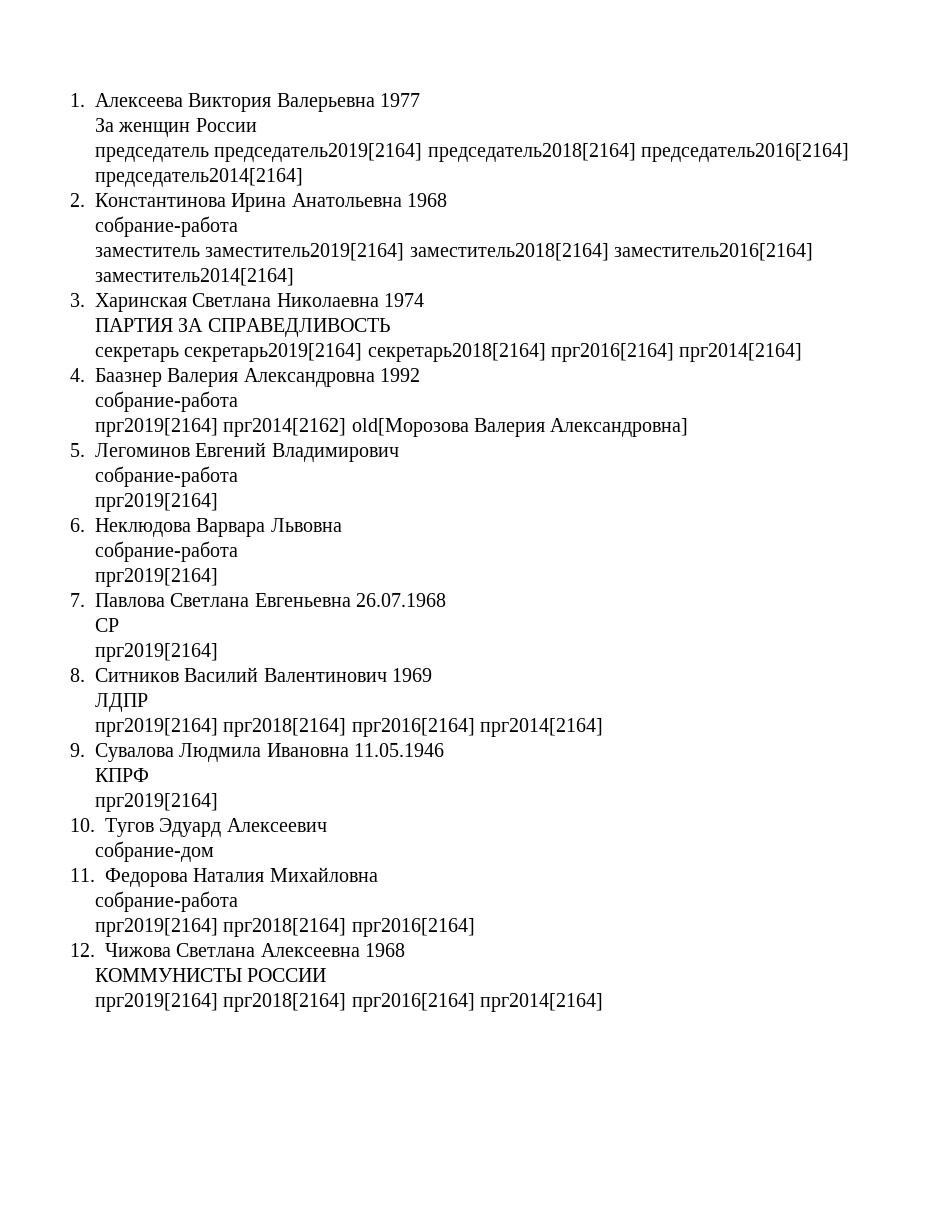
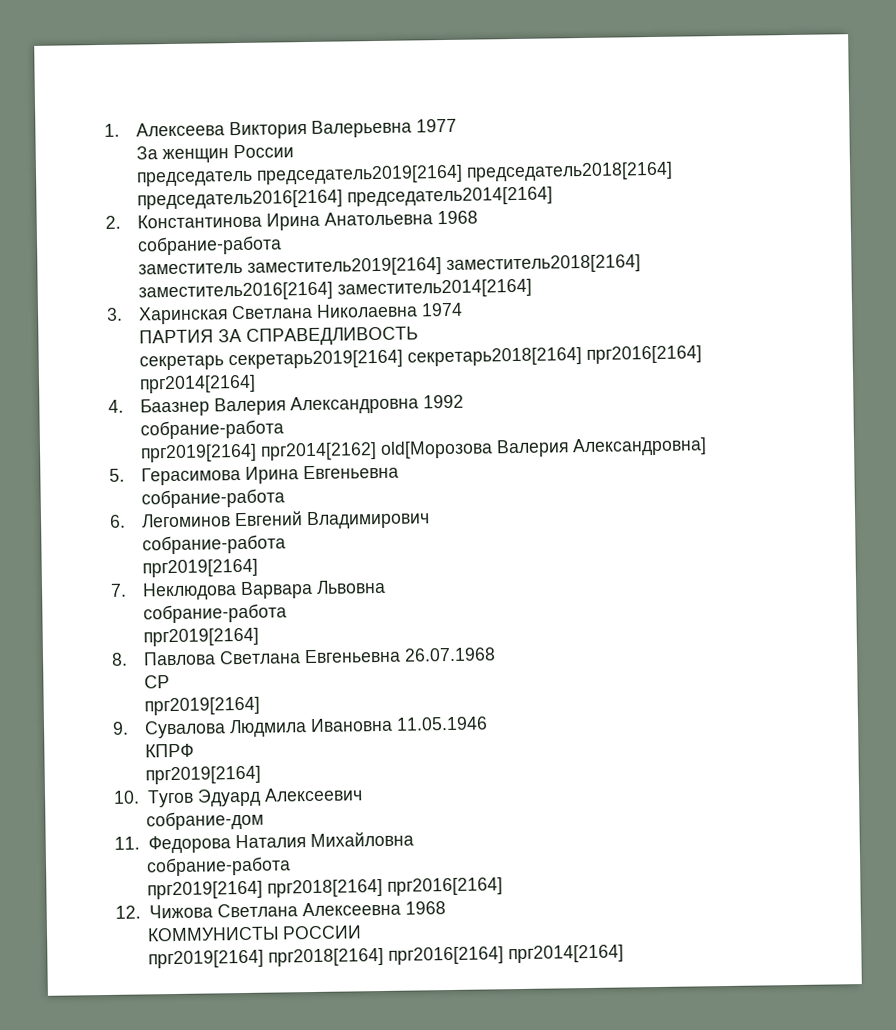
- 5. Легоминов Евгений Владимирович
+ 5. Герасимова Ирина Евгеньевна
+ собрание-работа
+ 6. Легоминов Евгений Владимирович
- 6. Неклюдова Варвара Львовна
+ 7. Неклюдова Варвара Львовна
- 7. Павлова Светлана Евгеньевна 26.07.1968
+ 8. Павлова Светлана Евгеньевна 26.07.1968
- 8. Ситников Василий Валентинович 1969
- ЛДПР
- прг2019[2164] прг2018[2164] прг2016[2164] прг2014[2164]

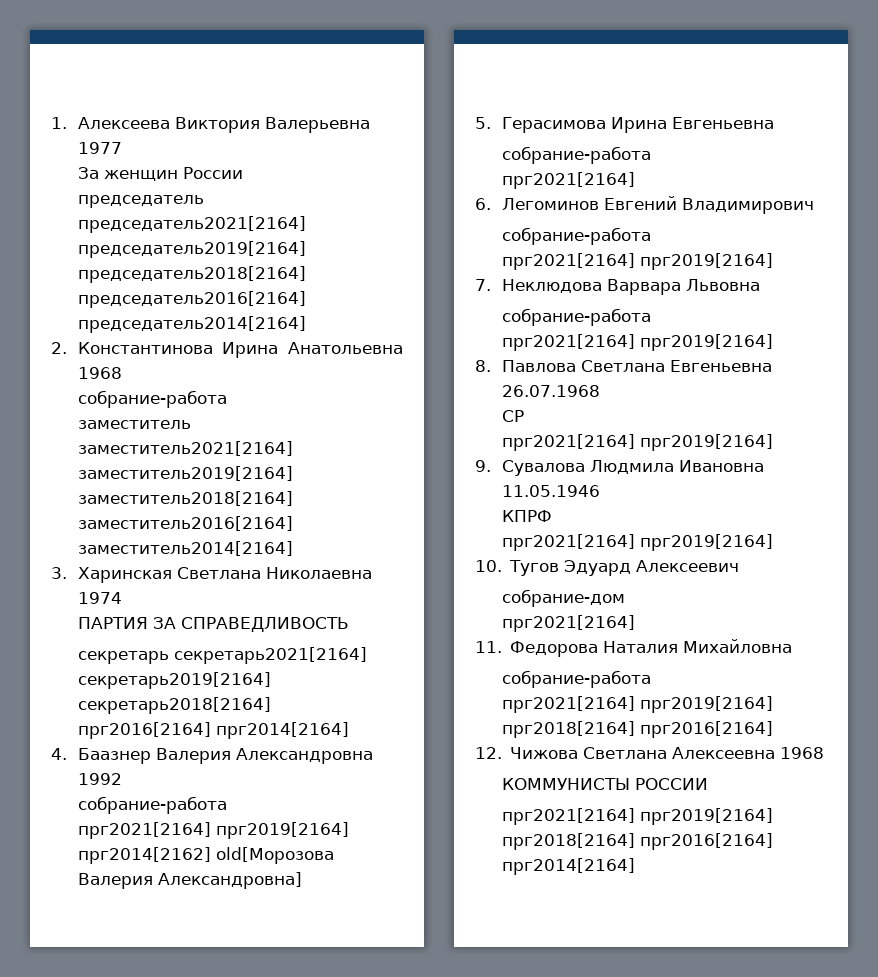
- председатель председатель2019[2164] председатель2018[2164] председатель2016[2164] председатель2014[2164]
+ председатель председатель2021[2164] председатель2019[2164] председатель2018[2164] председатель2016[2164] председатель2014[2164]
- заместитель заместитель2019[2164] заместитель2018[2164] заместитель2016[2164] заместитель2014[2164]
+ заместитель заместитель2021[2164] заместитель2019[2164] заместитель2018[2164] заместитель2016[2164] заместитель2014[2164]
- секретарь секретарь2019[2164] секретарь2018[2164] прг2016[2164] прг2014[2164]
+ секретарь секретарь2021[2164] секретарь2019[2164] секретарь2018[2164] прг2016[2164] прг2014[2164]
- прг2019[2164] прг2014[2162] old[Морозова Валерия Александровна]
+ прг2021[2164] прг2019[2164] прг2014[2162] old[Морозова Валерия Александровна]
  5. Герасимова Ирина Евгеньевна
  собрание-работа
+ прг2021[2164]
  6. Легоминов Евгений Владимирович
  собрание-работа
- прг2019[2164]
+ прг2021[2164] прг2019[2164]
  7. Неклюдова Варвара Львовна
  собрание-работа
- прг2019[2164]
+ прг2021[2164] прг2019[2164]
  СР
- прг2019[2164]
+ прг2021[2164] прг2019[2164]
  КПРФ
- прг2019[2164]
+ прг2021[2164] прг2019[2164]
  собрание-дом
+ прг2021[2164]
  11. Федорова Наталия Михайловна
  собрание-работа
- прг2019[2164] прг2018[2164] прг2016[2164]
+ прг2021[2164] прг2019[2164] прг2018[2164] прг2016[2164]
- прг2019[2164] прг2018[2164] прг2016[2164] прг2014[2164]
+ прг2021[2164] прг2019[2164] прг2018[2164] прг2016[2164] прг2014[2164]

